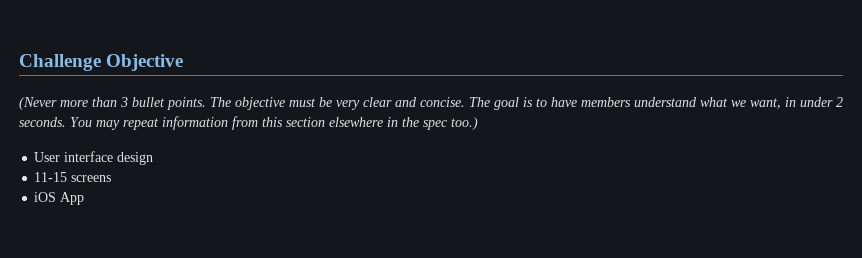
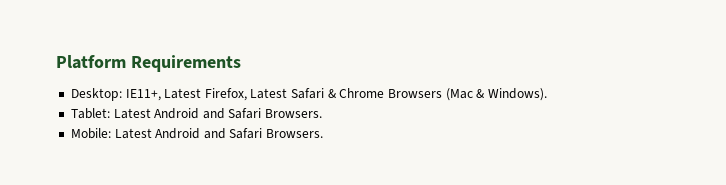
- Challenge Objective
- (Never more than 3 bullet points. The objective must be very clear and concise. The goal is to have members understand what we want, in under 2 seconds. You may repeat information from this section elsewhere in the spec too.)
- User interface design
- 11-15 screens
- iOS App
+ Platform Requirements
+ Desktop: IE11+, Latest Firefox, Latest Safari & Chrome Browsers (Mac & Windows).
+ Tablet: Latest Android and Safari Browsers.
+ Mobile: Latest Android and Safari Browsers.

